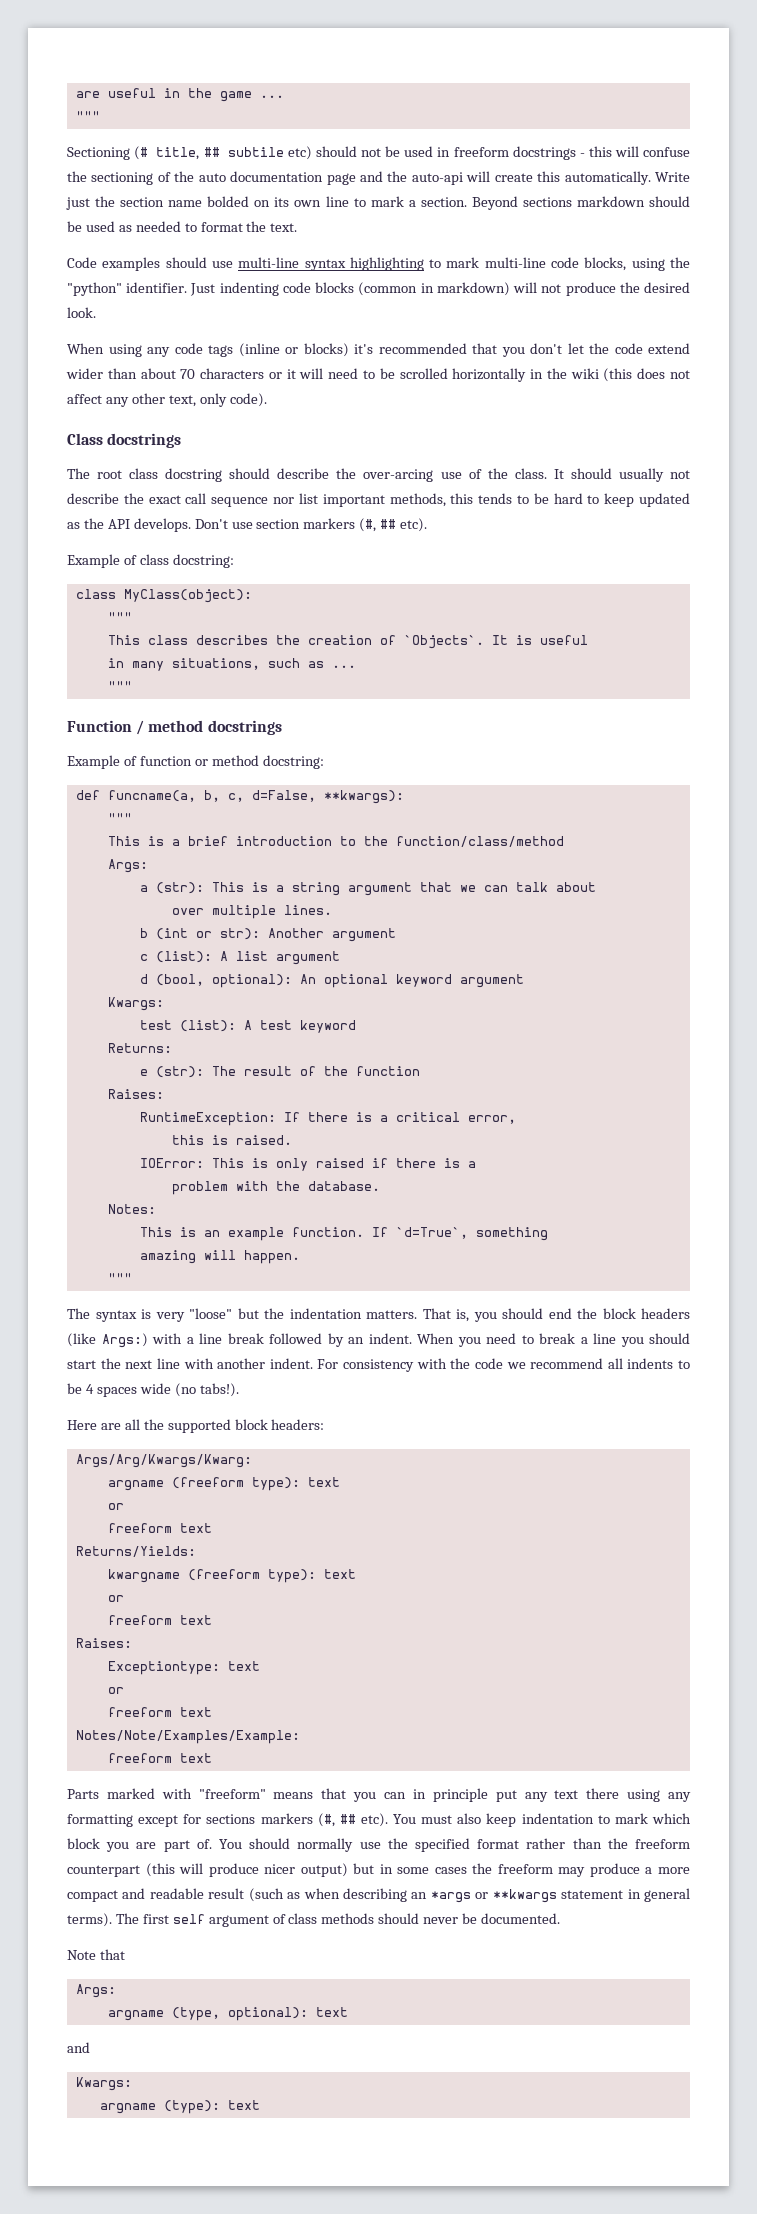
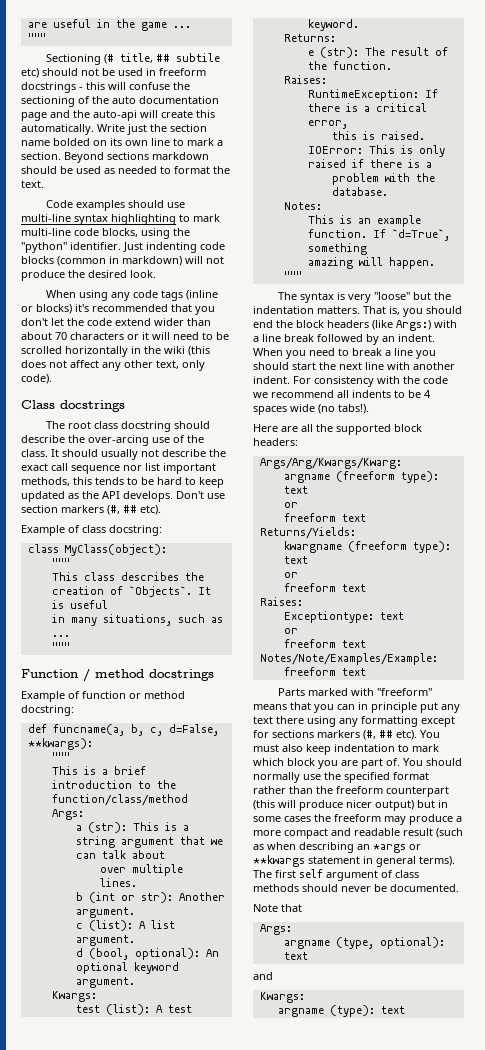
- b (int or str): Another argument
+ b (int or str): Another argument.
- c (list): A list argument
+ c (list): A list argument.
- d (bool, optional): An optional keyword argument
+ d (bool, optional): An optional keyword argument.
- test (list): A test keyword
+ test (list): A test keyword.
- e (str): The result of the function
+ e (str): The result of the function.

